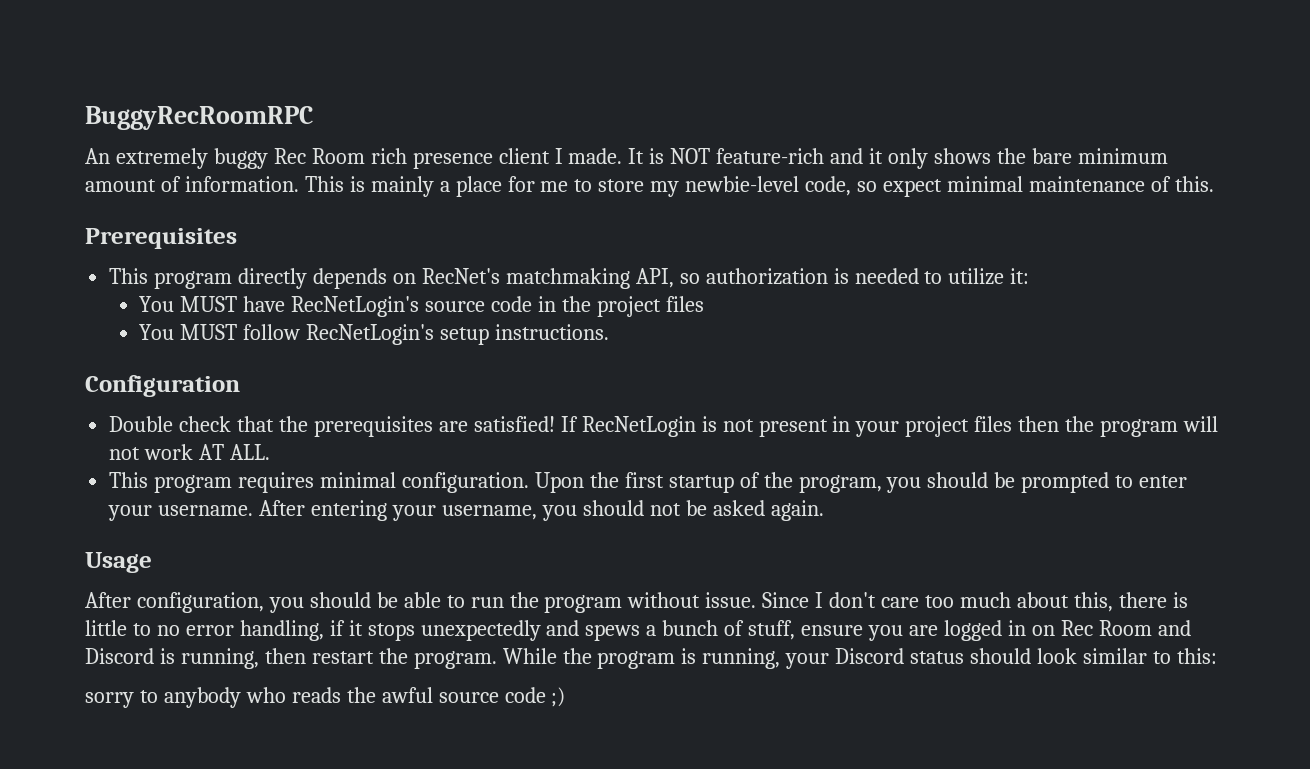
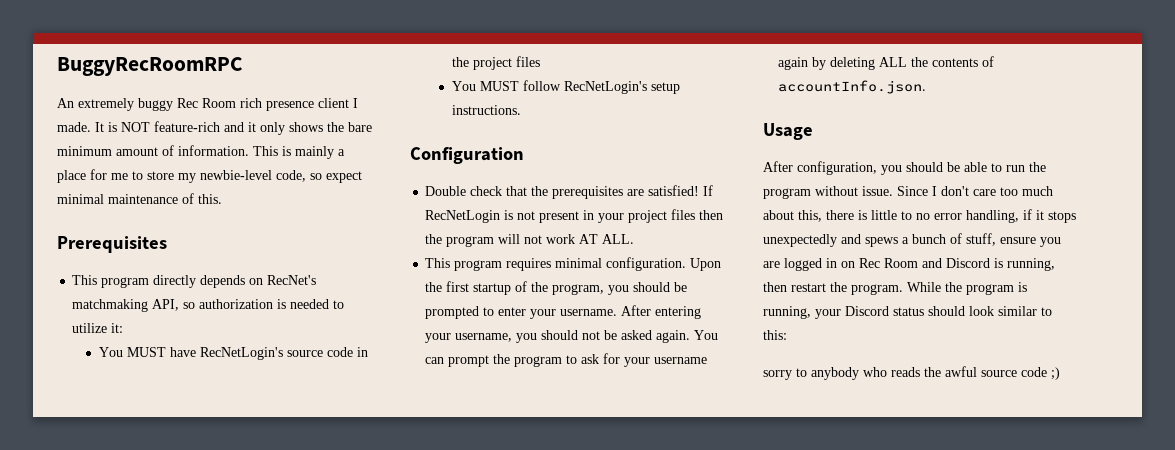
+ You can prompt the program to ask for your username again by deleting ALL the contents of accountInfo.json.

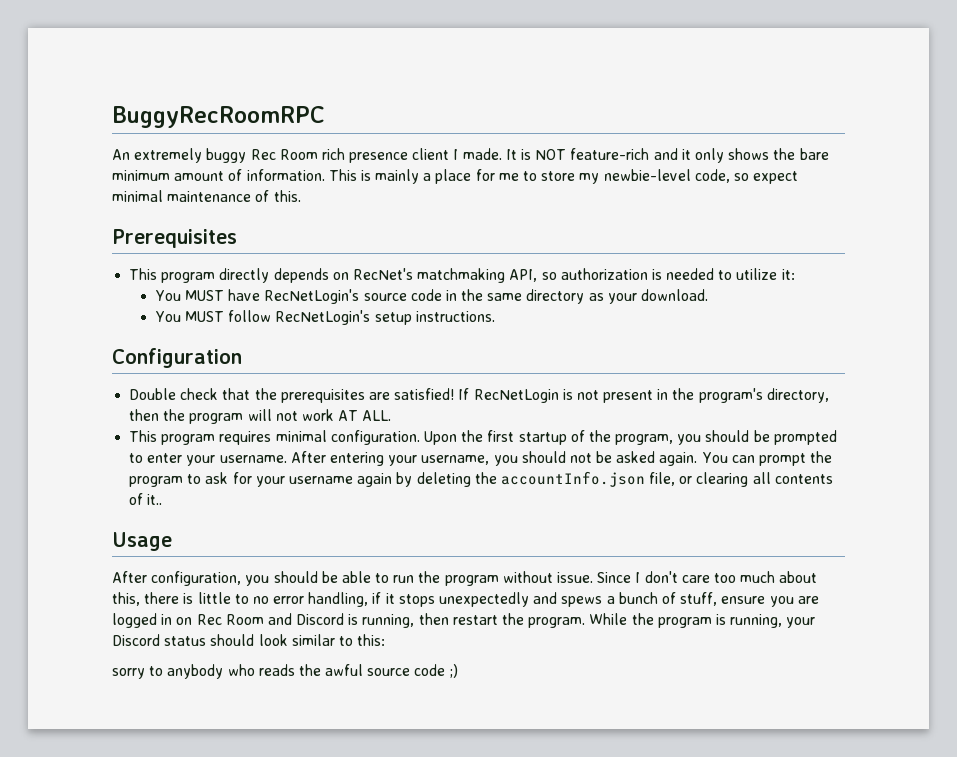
- You MUST have RecNetLogin's source code in the project files
+ You MUST have RecNetLogin's source code in the same directory as your download.
- If RecNetLogin is not present in your project files then the program will not work AT ALL.
+ If RecNetLogin is not present in the program's directory, then the program will not work AT ALL.
- You can prompt the program to ask for your username again by deleting ALL the contents of accountInfo.json.
+ You can prompt the program to ask for your username again by deleting the accountInfo.json file, or clearing all contents of it..

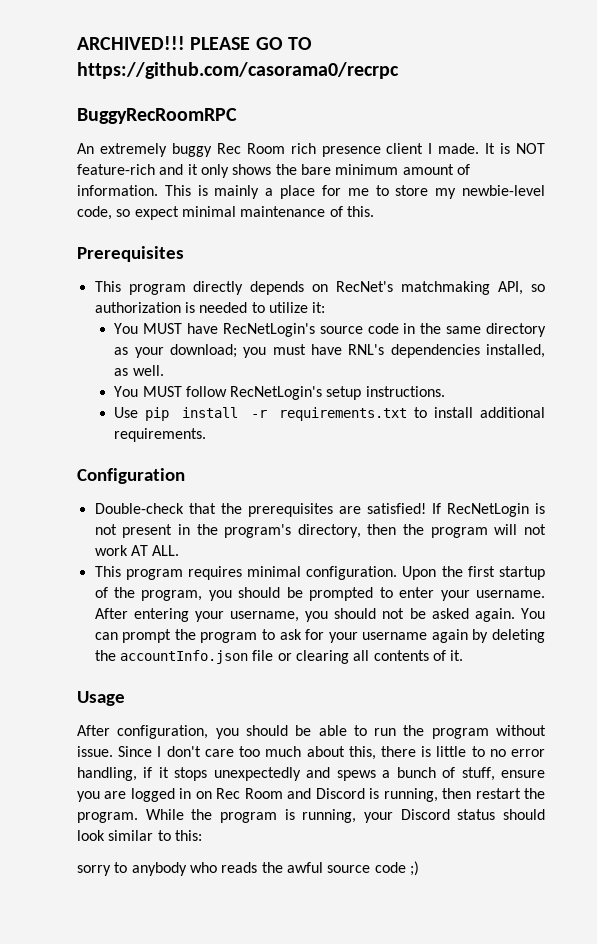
+ ARCHIVED!!! PLEASE GO TO https://github.com/casorama0/recrpc
- You MUST have RecNetLogin's source code in the same directory as your download.
+ You MUST have RecNetLogin's source code in the same directory as your download; you must have RNL's dependencies installed, as well.
+ Use pip install -r requirements.txt to install additional requirements.
- Double check that the prerequisites are satisfied!
+ Double-check that the prerequisites are satisfied!
- You can prompt the program to ask for your username again by deleting the accountInfo.json file, or clearing all contents of it..
+ You can prompt the program to ask for your username again by deleting the accountInfo.json file or clearing all contents of it.

